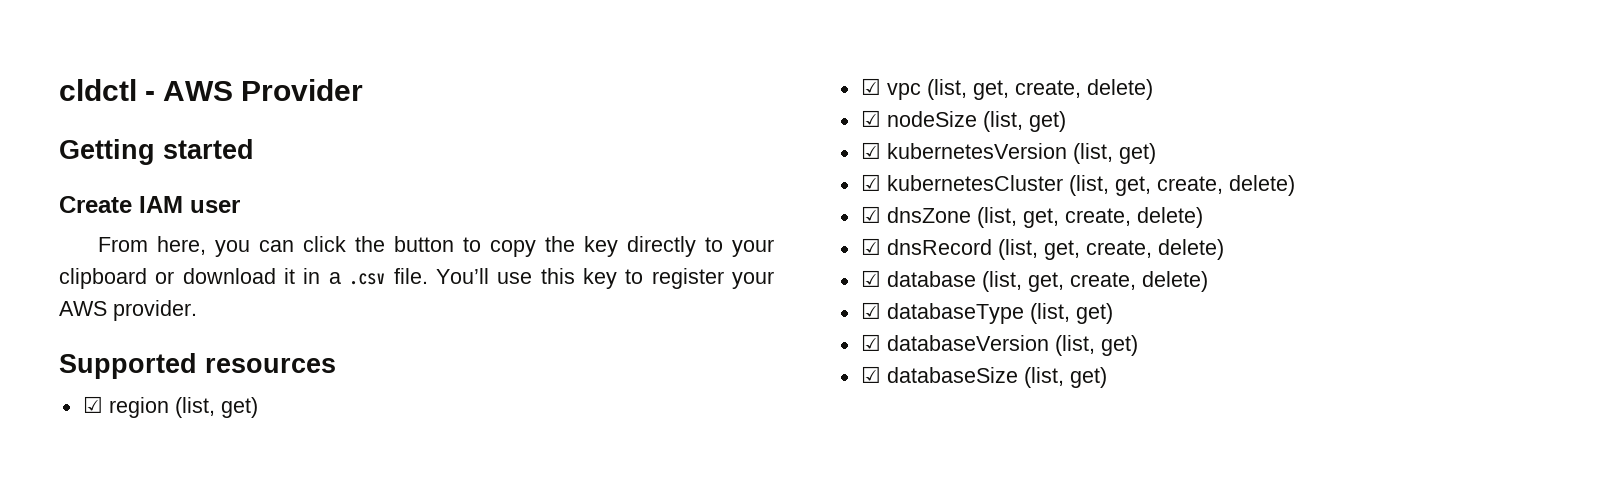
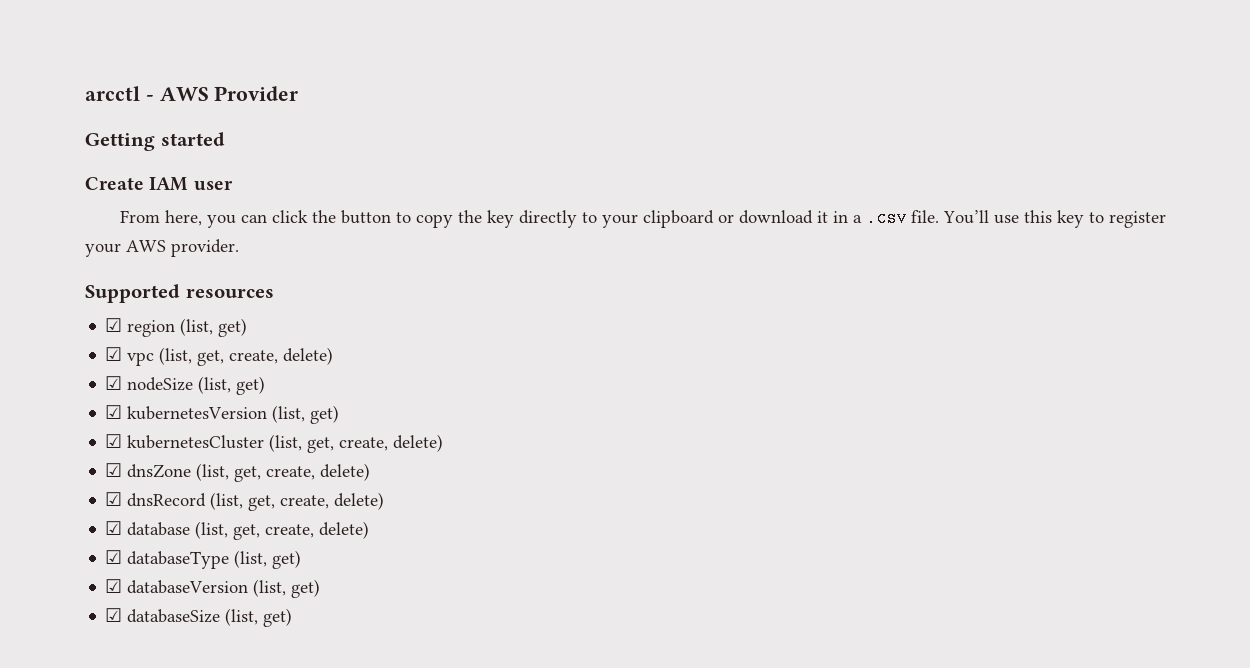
- cldctl - AWS Provider
+ arcctl - AWS Provider

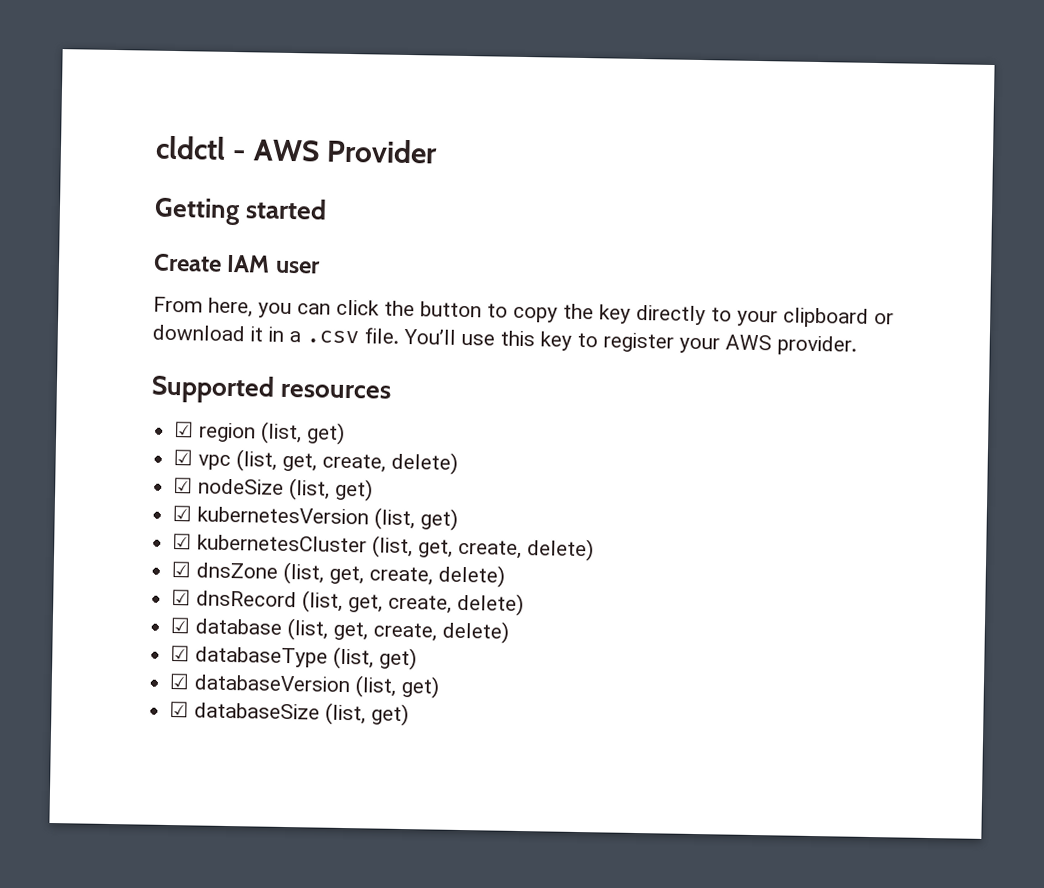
- arcctl - AWS Provider
+ cldctl - AWS Provider

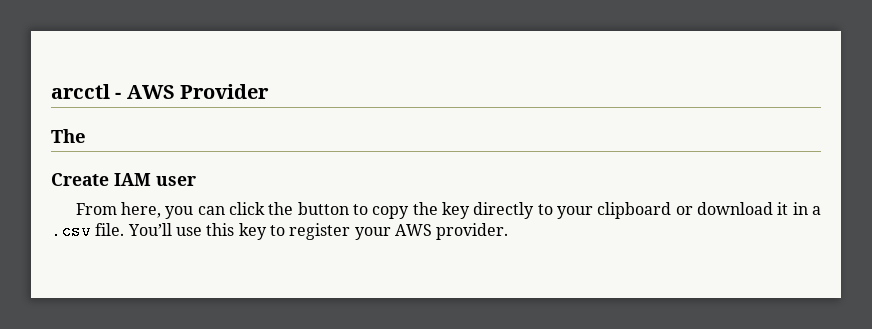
- cldctl - AWS Provider
+ arcctl - AWS Provider
- Getting started
+ The
- Supported resources
- ☑ region (list, get)
- ☑ vpc (list, get, create, delete)
- ☑ nodeSize (list, get)
- ☑ kubernetesVersion (list, get)
- ☑ kubernetesCluster (list, get, create, delete)
- ☑ dnsZone (list, get, create, delete)
- ☑ dnsRecord (list, get, create, delete)
- ☑ database (list, get, create, delete)
- ☑ databaseType (list, get)
- ☑ databaseVersion (list, get)
- ☑ databaseSize (list, get)

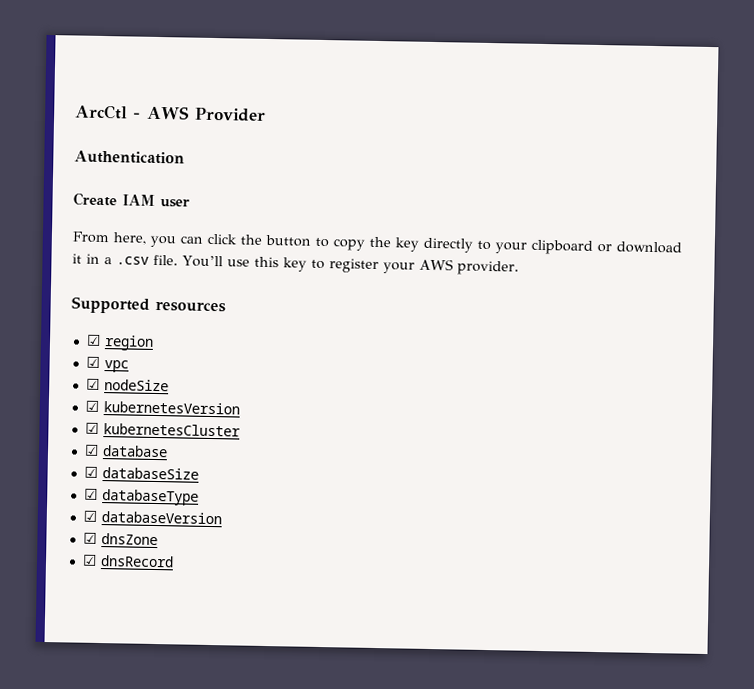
- arcctl - AWS Provider
+ ArcCtl - AWS Provider
- The
+ Authentication
+ Supported resources
+ ☑ region
+ ☑ vpc
+ ☑ nodeSize
+ ☑ kubernetesVersion
+ ☑ kubernetesCluster
+ ☑ database
+ ☑ databaseSize
+ ☑ databaseType
+ ☑ databaseVersion
+ ☑ dnsZone
+ ☑ dnsRecord

